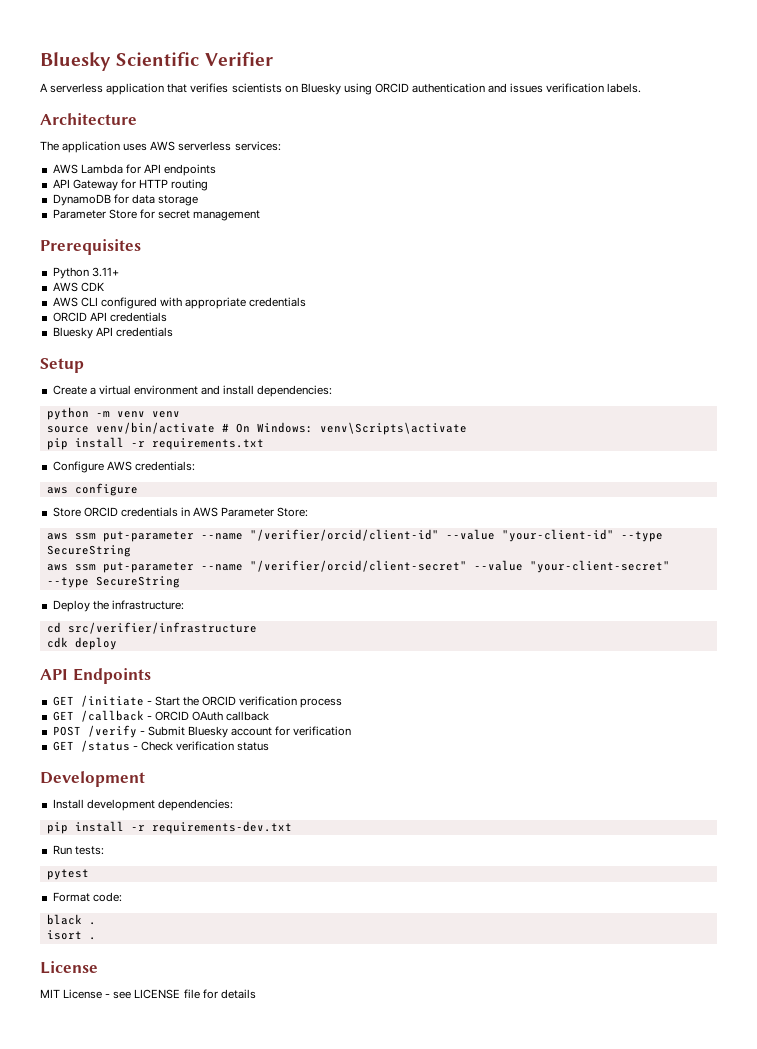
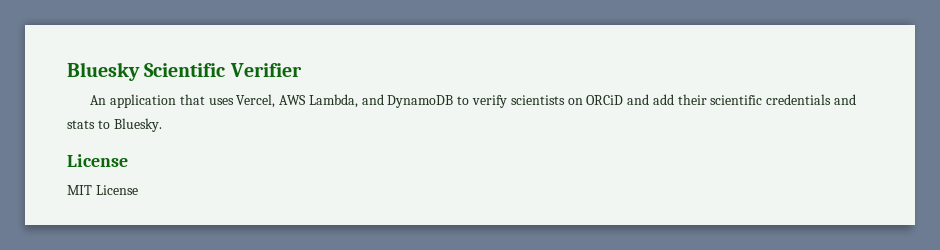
- A serverless application that verifies scientists on Bluesky using ORCID authentication and issues verification labels.
- Architecture
- The application uses AWS serverless services:
- AWS Lambda for API endpoints
- API Gateway for HTTP routing
- DynamoDB for data storage
- Parameter Store for secret management
- Prerequisites
- Python 3.11+
- AWS CDK
- AWS CLI configured with appropriate credentials
- ORCID API credentials
- Bluesky API credentials
- Setup
- Create a virtual environment and install dependencies:
- python -m venv venv
- source venv/bin/activate # On Windows: venv\Scripts\activate
- pip install -r requirements.txt
- Configure AWS credentials:
- aws configure
- Store ORCID credentials in AWS Parameter Store:
- aws ssm put-parameter --name "/verifier/orcid/client-id" --value "your-client-id" --type SecureString
- aws ssm put-parameter --name "/verifier/orcid/client-secret" --value "your-client-secret" --type SecureString
- Deploy the infrastructure:
- cd src/verifier/infrastructure
- cdk deploy
- API Endpoints
- GET /initiate - Start the ORCID verification process
- GET /callback - ORCID OAuth callback
- POST /verify - Submit Bluesky account for verification
- GET /status - Check verification status
- Development
- Install development dependencies:
- pip install -r requirements-dev.txt
- Run tests:
- pytest
- Format code:
- black .
- isort .
+ An application that uses Vercel, AWS Lambda, and DynamoDB to verify scientists on ORCiD and add their scientific credentials and stats to Bluesky.
  License
- MIT License - see LICENSE file for details
+ MIT License

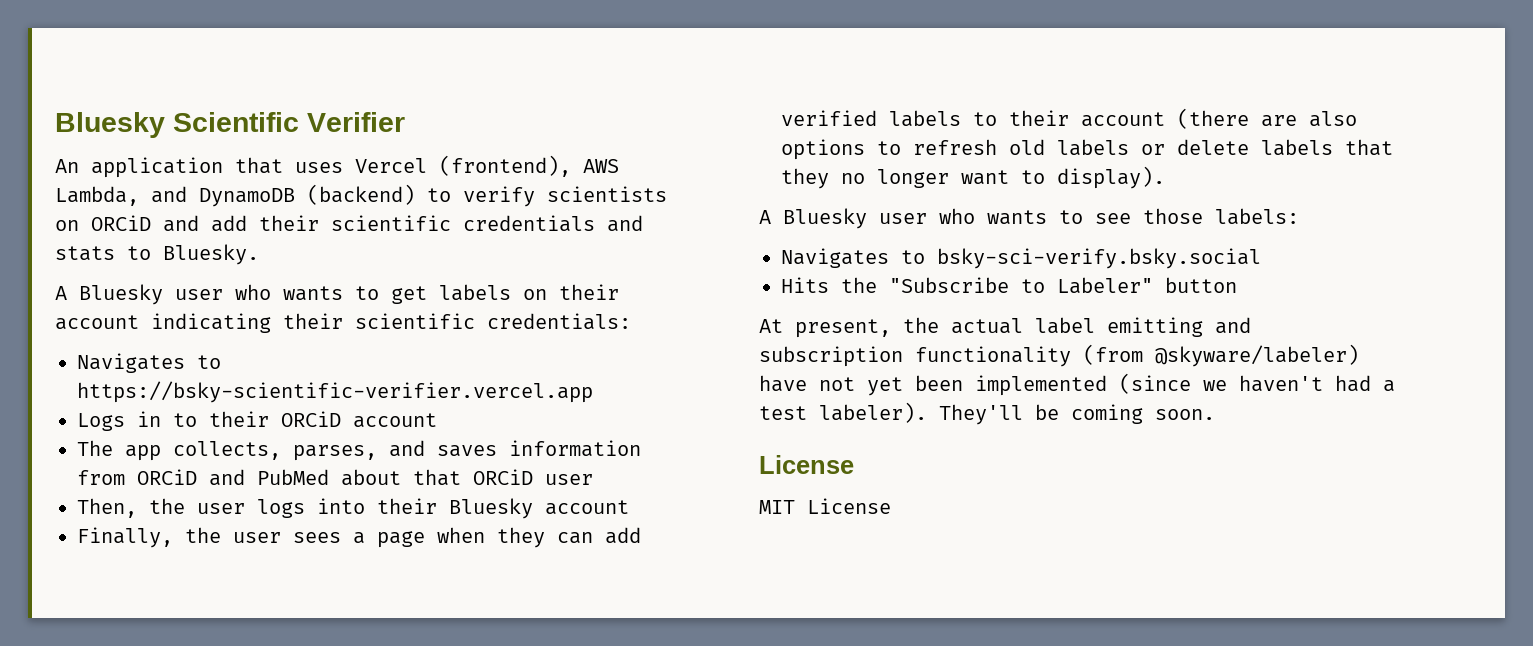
- An application that uses Vercel, AWS Lambda, and DynamoDB to verify scientists on ORCiD and add their scientific credentials and stats to Bluesky.
+ An application that uses Vercel (frontend), AWS Lambda, and DynamoDB (backend) to verify scientists on ORCiD and add their scientific credentials and stats to Bluesky.
+ A Bluesky user who wants to get labels on their account indicating their scientific credentials:
+ Navigates to https://bsky-scientific-verifier.vercel.app
+ Logs in to their ORCiD account
+ The app collects, parses, and saves information from ORCiD and PubMed about that ORCiD user
+ Then, the user logs into their Bluesky account
+ Finally, the user sees a page when they can add verified labels to their account (there are also options to refresh old labels or delete labels that they no longer want to display).
+ A Bluesky user who wants to see those labels:
+ Navigates to bsky-sci-verify.bsky.social
+ Hits the "Subscribe to Labeler" button
+ At present, the actual label emitting and subscription functionality (from @skyware/labeler) have not yet been implemented (since we haven't had a test labeler). They'll be coming soon.

